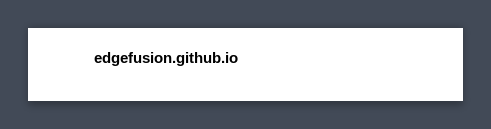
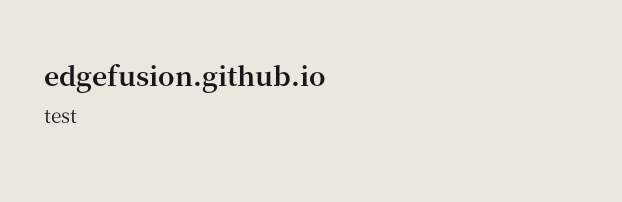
+ test

